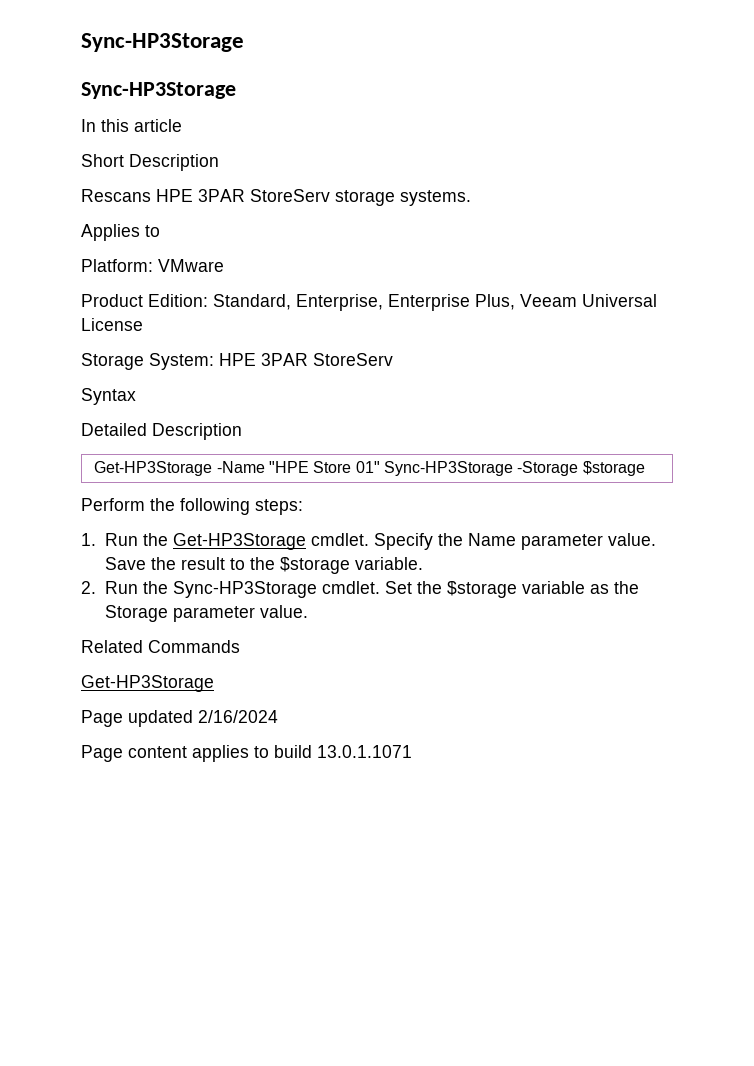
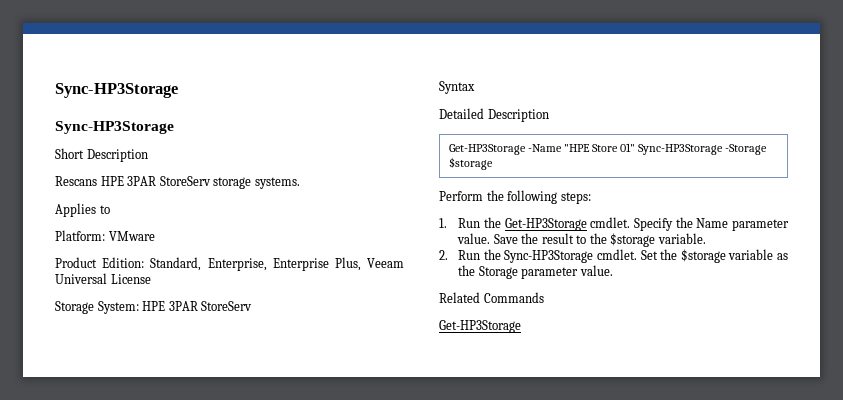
- In this article
- Page updated 2/16/2024
- Page content applies to build 13.0.1.1071

